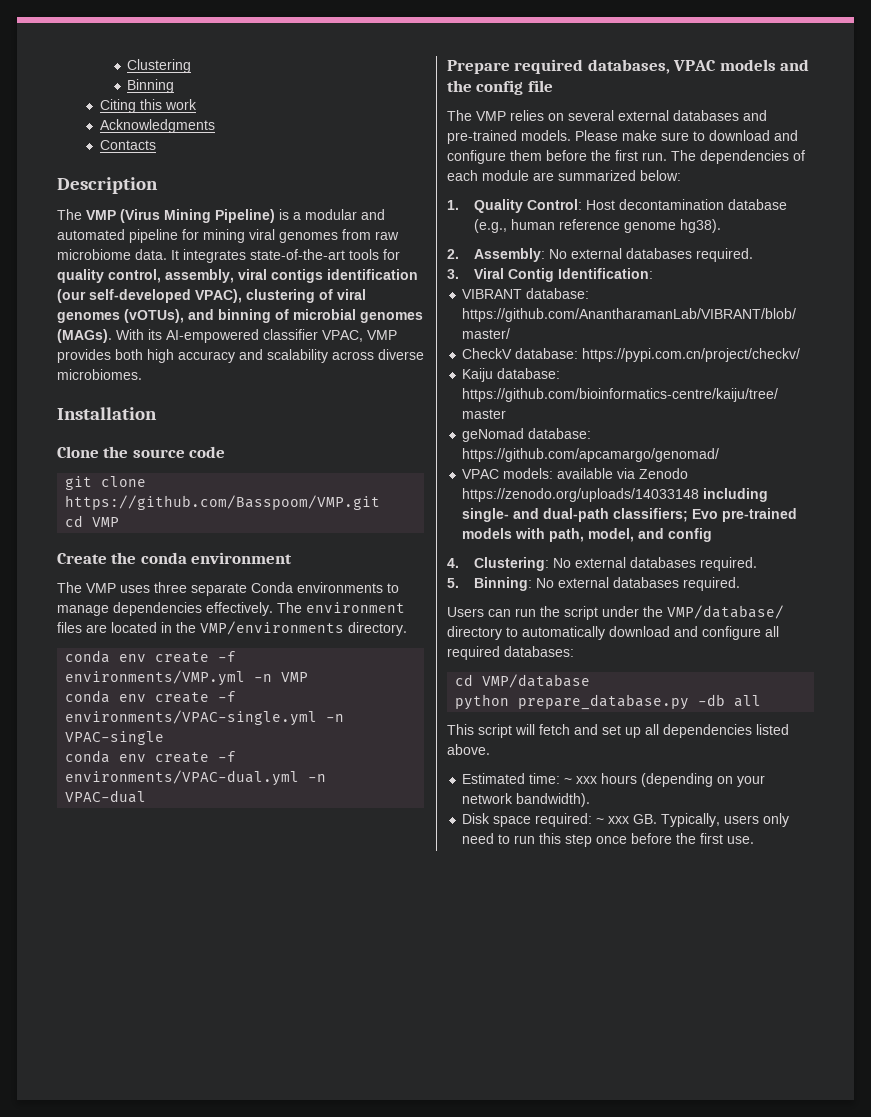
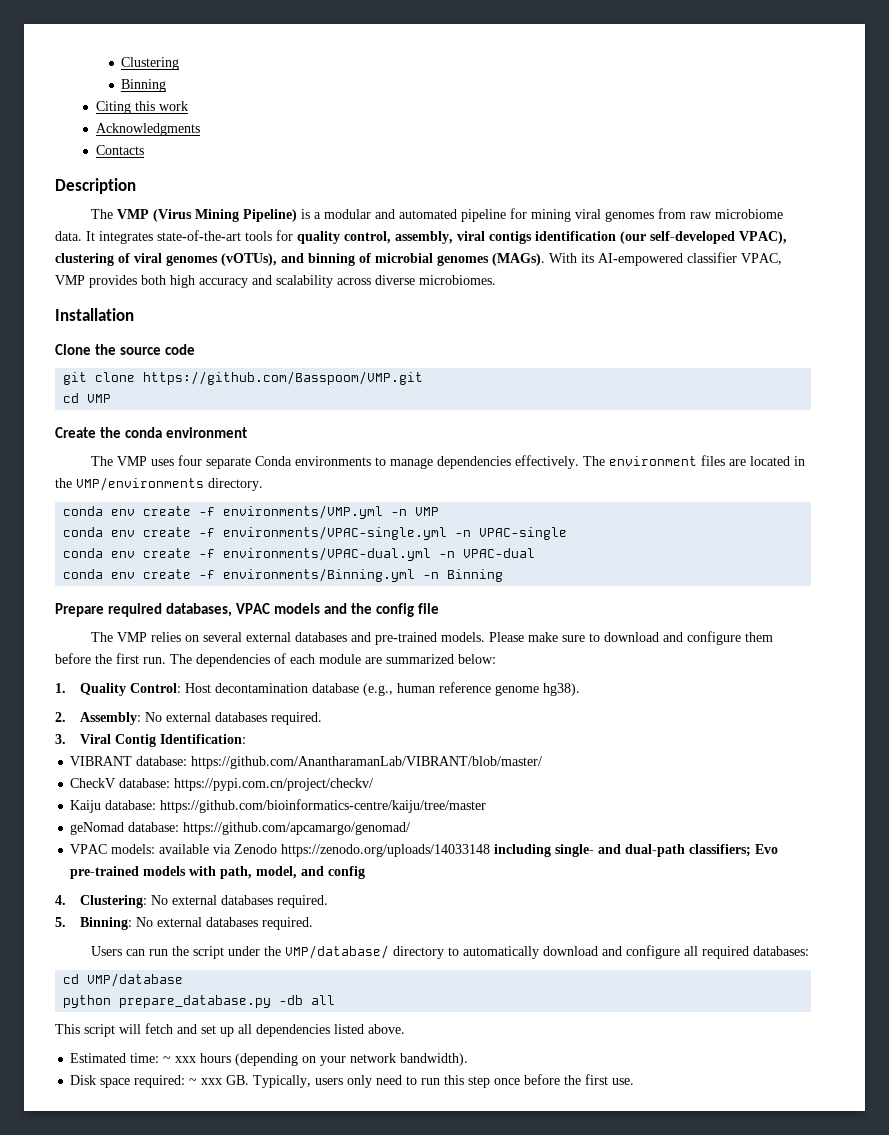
- The VMP uses three separate Conda environments to manage dependencies effectively.
+ The VMP uses four separate Conda environments to manage dependencies effectively.
+ conda env create -f environments/Binning.yml -n Binning

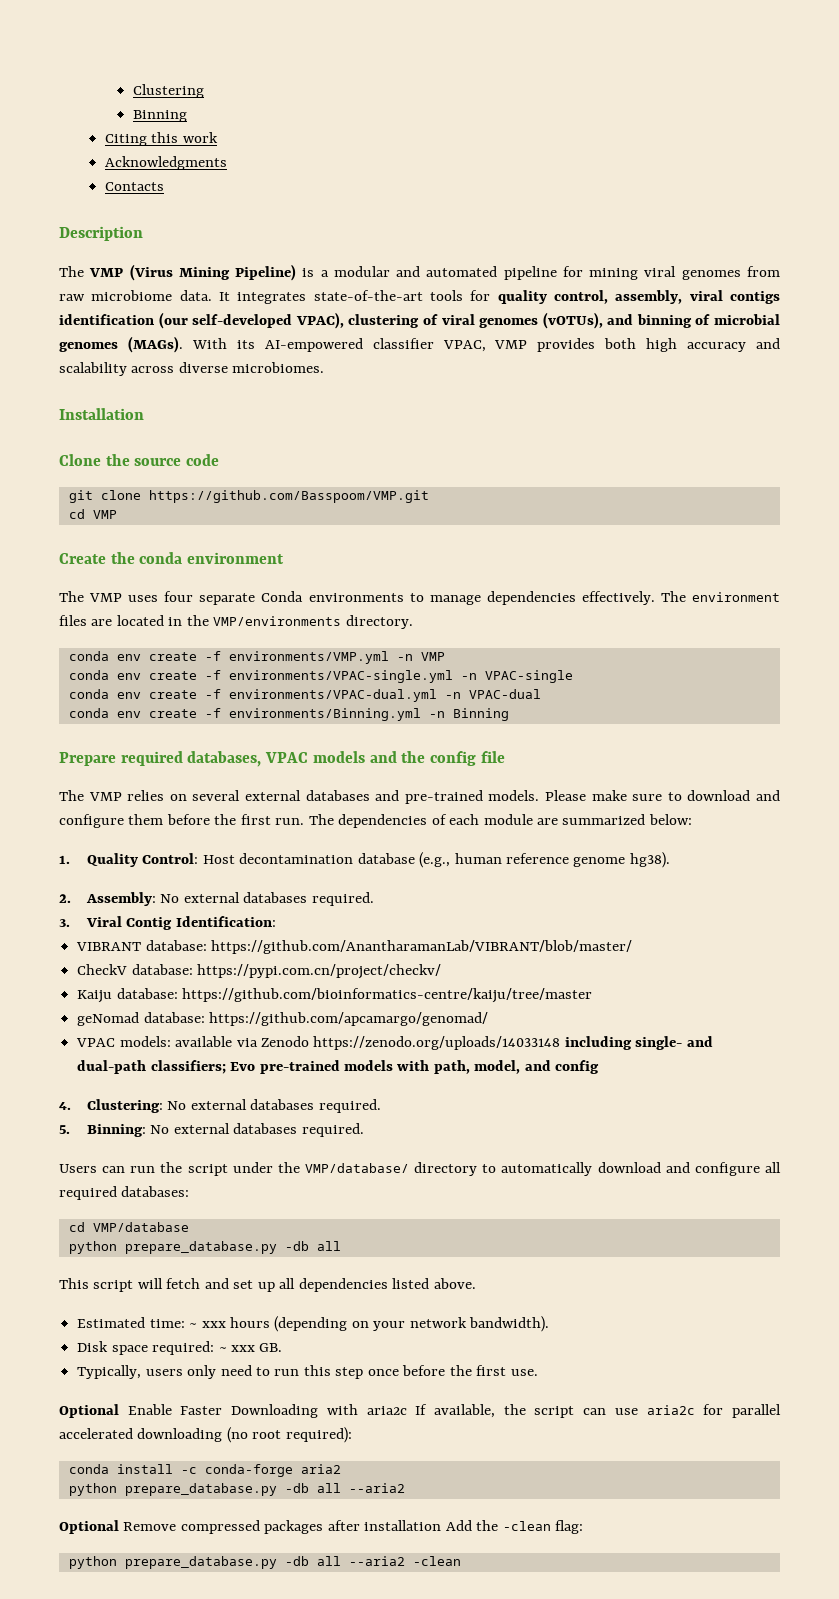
- Disk space required: ~ xxx GB. Typically, users only need to run this step once before the first use.
+ Disk space required: ~ xxx GB.
+ Typically, users only need to run this step once before the first use.
+ Optional Enable Faster Downloading with aria2c If available, the script can use aria2c for parallel accelerated downloading (no root required):
+ conda install -c conda-forge aria2
+ python prepare_database.py -db all --aria2
+ Optional Remove compressed packages after installation Add the -clean flag:
+ python prepare_database.py -db all --aria2 -clean

